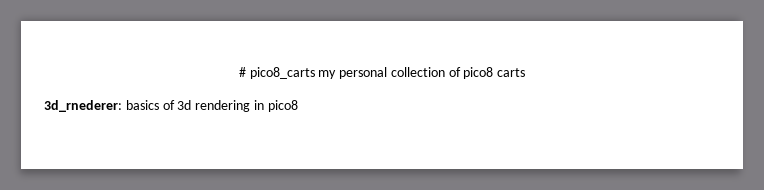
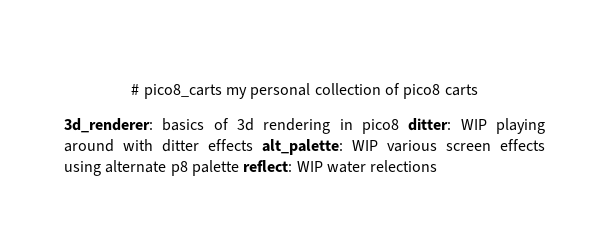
- 3d_rnederer: basics of 3d rendering in pico8
+ 3d_renderer: basics of 3d rendering in pico8 ditter: WIP playing around with ditter effects alt_palette: WIP various screen effects using alternate p8 palette reflect: WIP water relections

